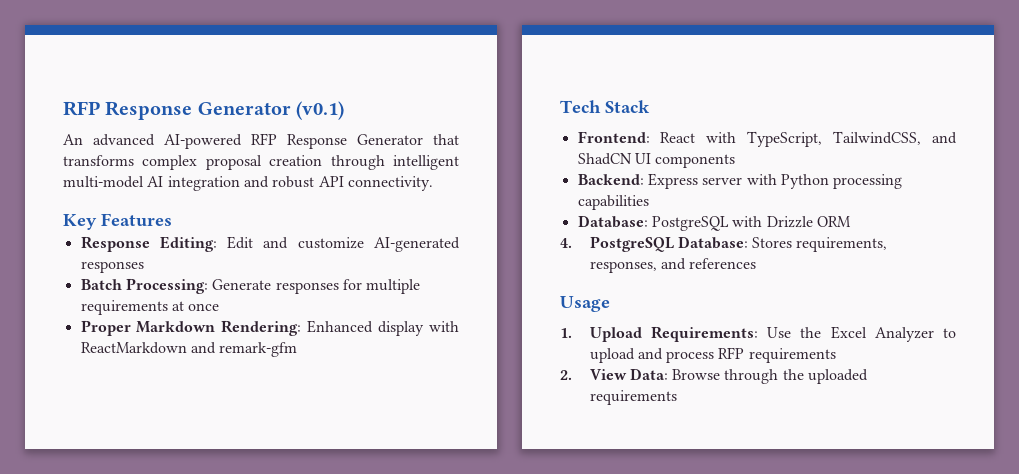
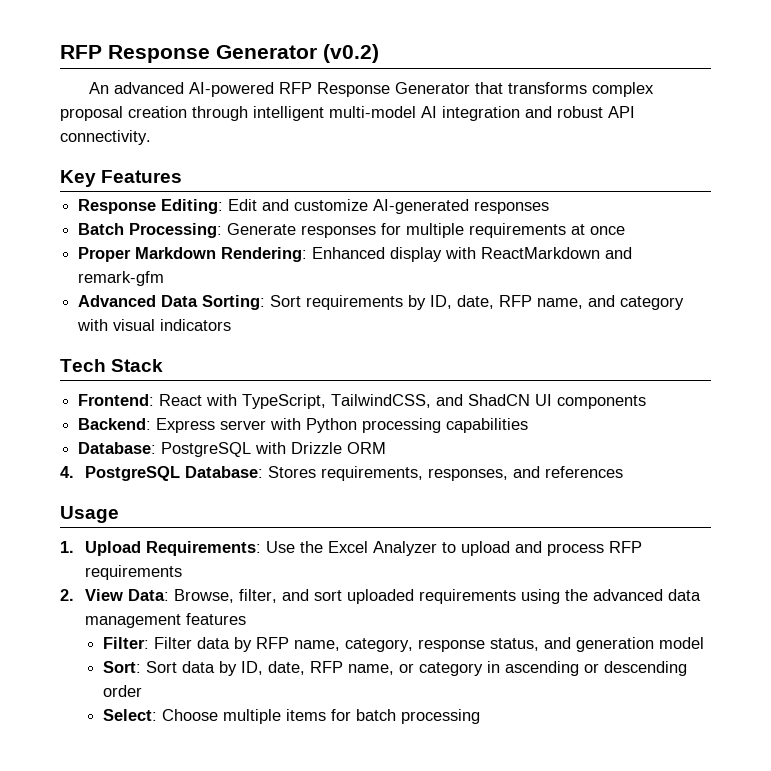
- RFP Response Generator (v0.1)
+ RFP Response Generator (v0.2)
+ Advanced Data Sorting: Sort requirements by ID, date, RFP name, and category with visual indicators
- 2. View Data: Browse through the uploaded requirements
+ 2. View Data: Browse, filter, and sort uploaded requirements using the advanced data management features
+ Filter: Filter data by RFP name, category, response status, and generation model
+ Sort: Sort data by ID, date, RFP name, or category in ascending or descending order
+ Select: Choose multiple items for batch processing

